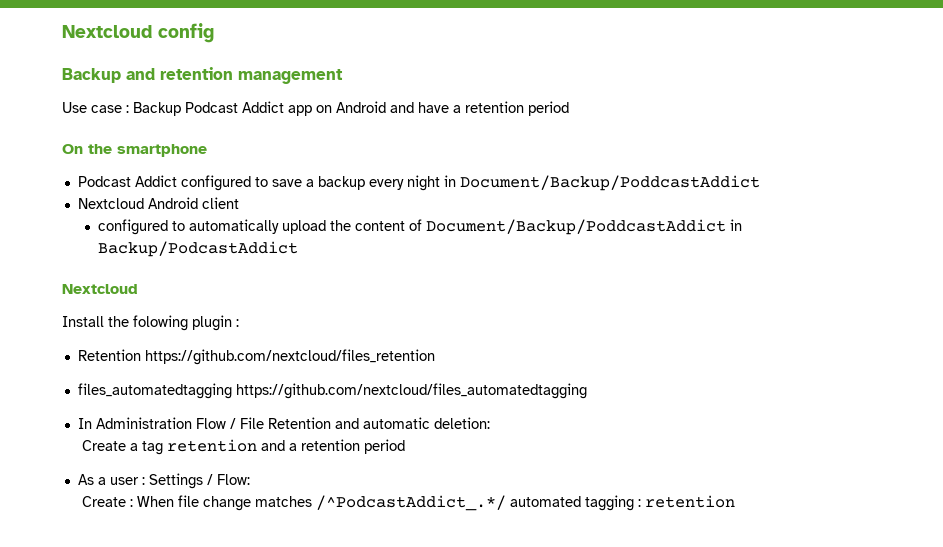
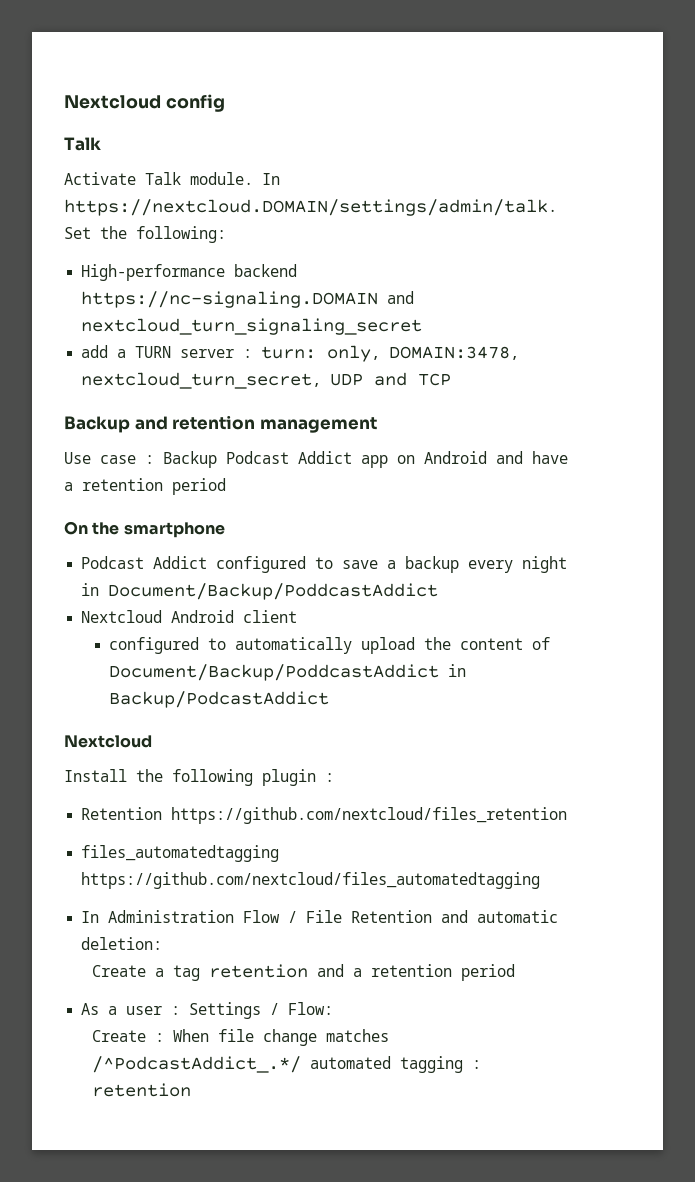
  Nextcloud config
+ Talk
+ Activate Talk module. In https://nextcloud.DOMAIN/settings/admin/talk. Set the following:
+ High-performance backend https://nc-signaling.DOMAIN and nextcloud_turn_signaling_secret
+ add a TURN server : turn: only, DOMAIN:3478, nextcloud_turn_secret, UDP and TCP
- Install the folowing plugin :
+ Install the following plugin :

